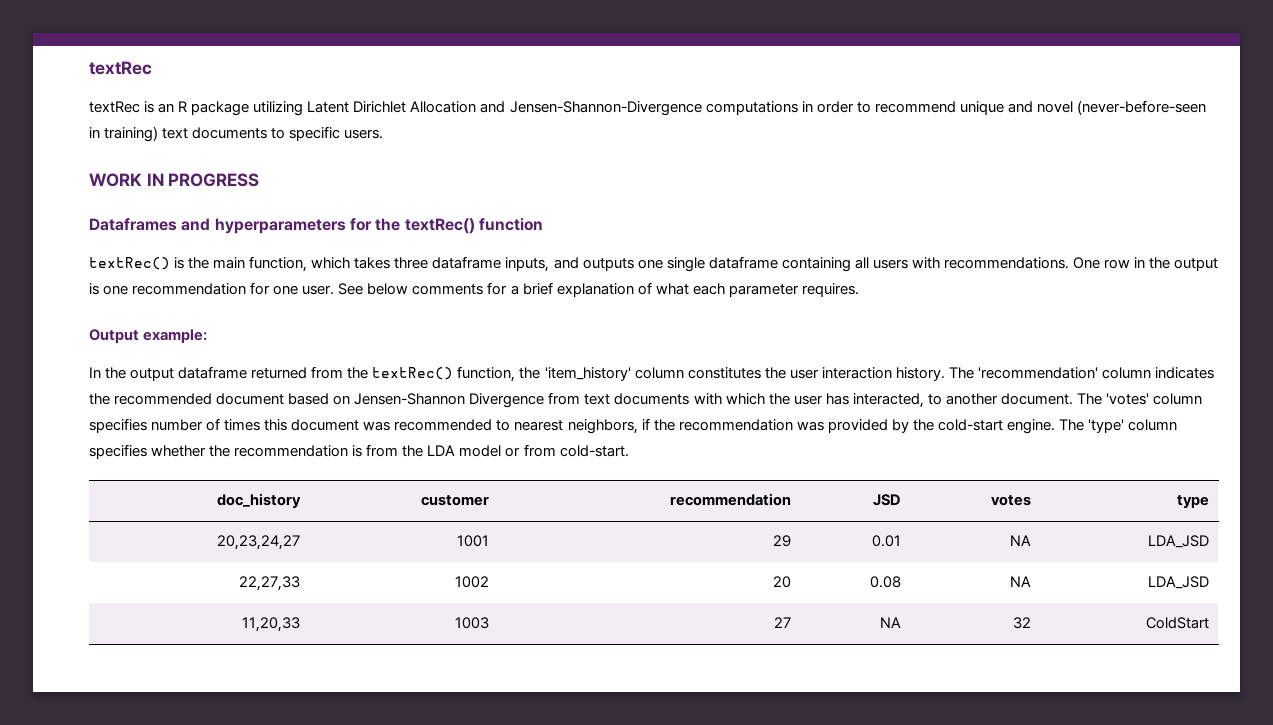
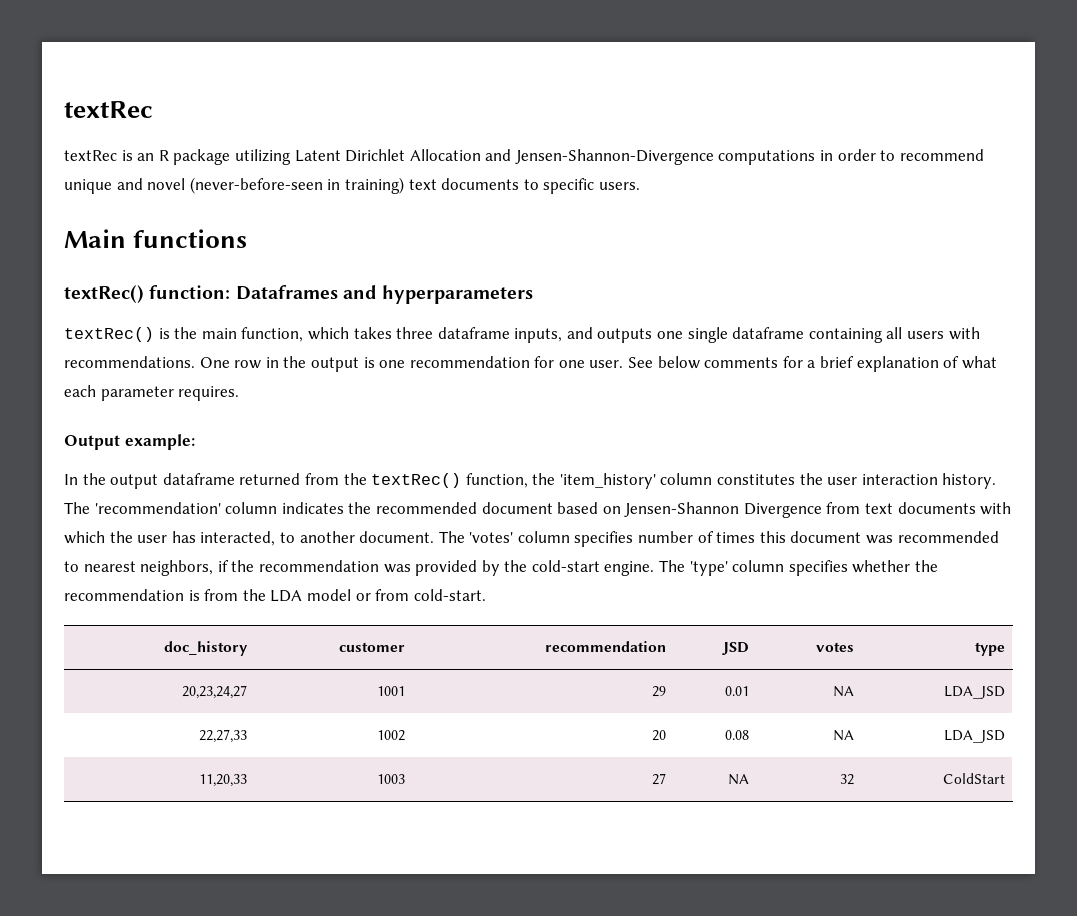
- WORK IN PROGRESS
- Dataframes and hyperparameters for the textRec() function
+ Main functions
+ textRec() function: Dataframes and hyperparameters

